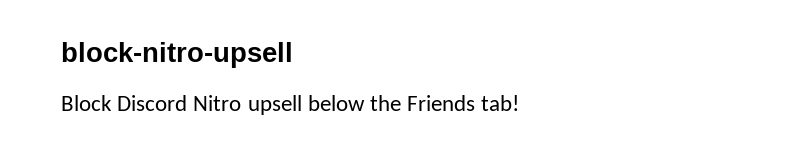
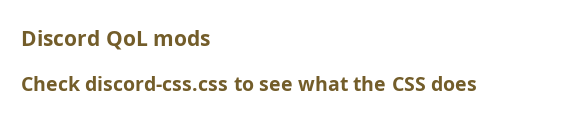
- block-nitro-upsell
- Block Discord Nitro upsell below the Friends tab!
+ Discord QoL mods
+ Check discord-css.css to see what the CSS does

